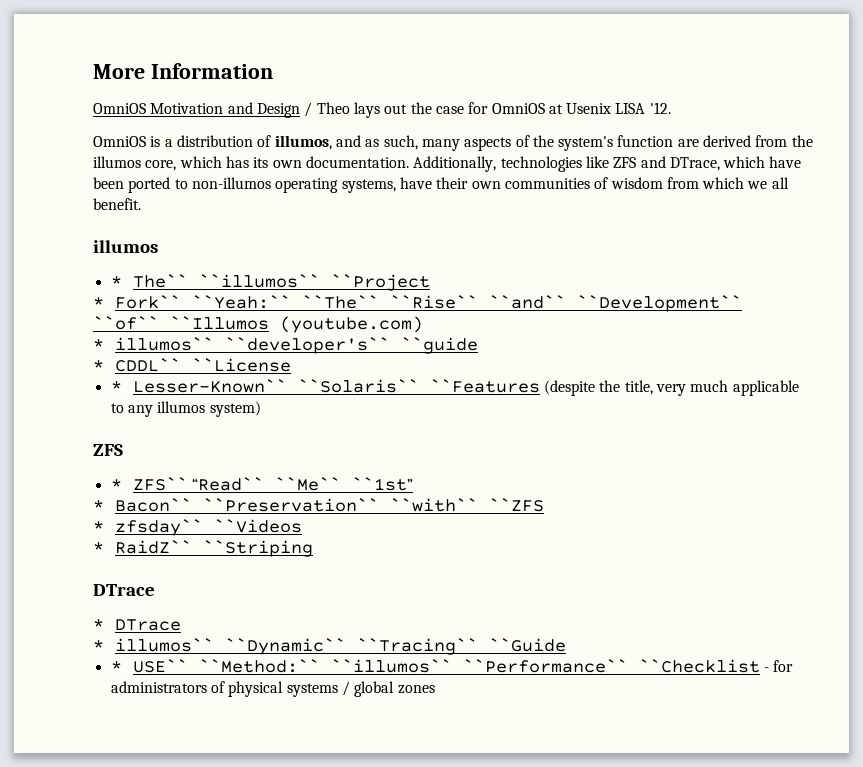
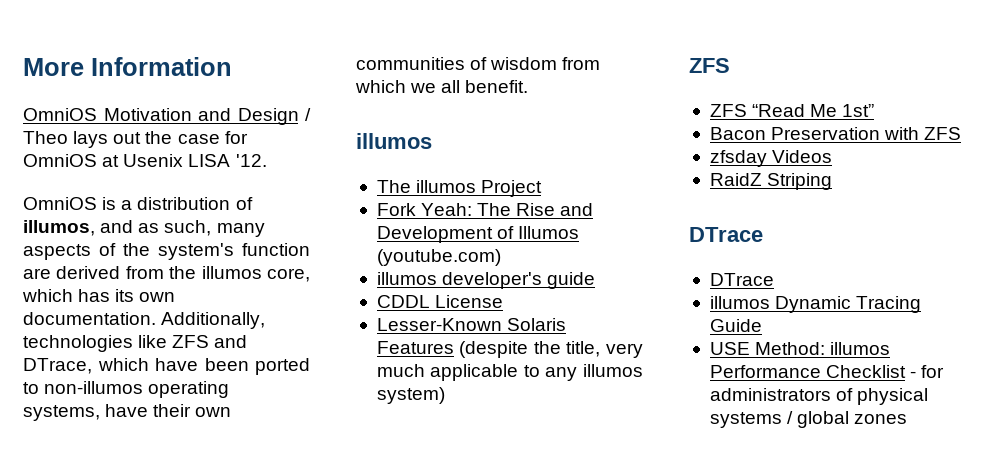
- * The`` ``illumos`` ``Project
- * Fork`` ``Yeah:`` ``The`` ``Rise`` ``and`` ``Development`` ``of`` ``Illumos (youtube.com)
- * illumos`` ``developer's`` ``guide
- * CDDL`` ``License
- * Lesser-Known`` ``Solaris`` ``Features (despite the title, very much applicable to any illumos system)
+ The illumos Project
+ Fork Yeah: The Rise and Development of Illumos (youtube.com)
+ illumos developer's guide
+ CDDL License
+ Lesser-Known Solaris Features (despite the title, very much applicable to any illumos system)
- * ZFS`` “Read`` ``Me`` ``1st”
- * Bacon`` ``Preservation`` ``with`` ``ZFS
- * zfsday`` ``Videos
- * RaidZ`` ``Striping
+ ZFS “Read Me 1st”
+ Bacon Preservation with ZFS
+ zfsday Videos
+ RaidZ Striping
  DTrace
- * DTrace
- * illumos`` ``Dynamic`` ``Tracing`` ``Guide
- * USE`` ``Method:`` ``illumos`` ``Performance`` ``Checklist - for administrators of physical systems / global zones
+ DTrace
+ illumos Dynamic Tracing Guide
+ USE Method: illumos Performance Checklist - for administrators of physical systems / global zones

